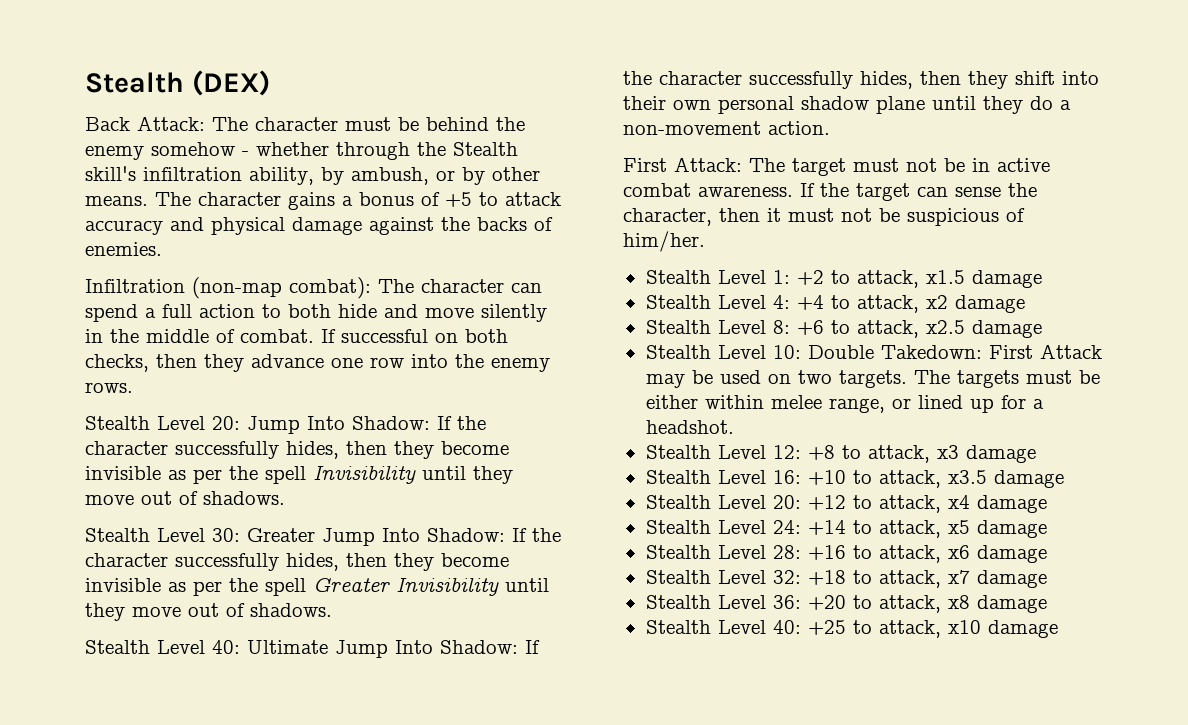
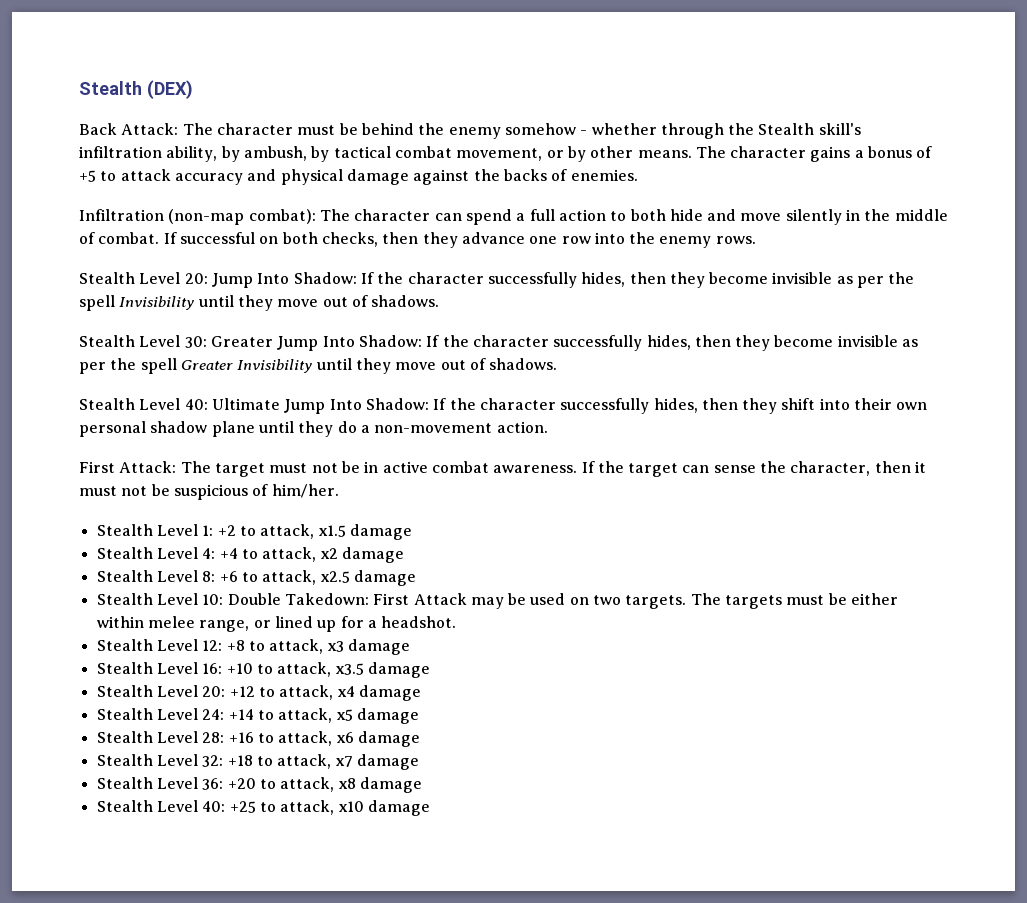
- Back Attack: The character must be behind the enemy somehow - whether through the Stealth skill's infiltration ability, by ambush, or by other means.
+ Back Attack: The character must be behind the enemy somehow - whether through the Stealth skill's infiltration ability, by ambush, by tactical combat movement, or by other means.

